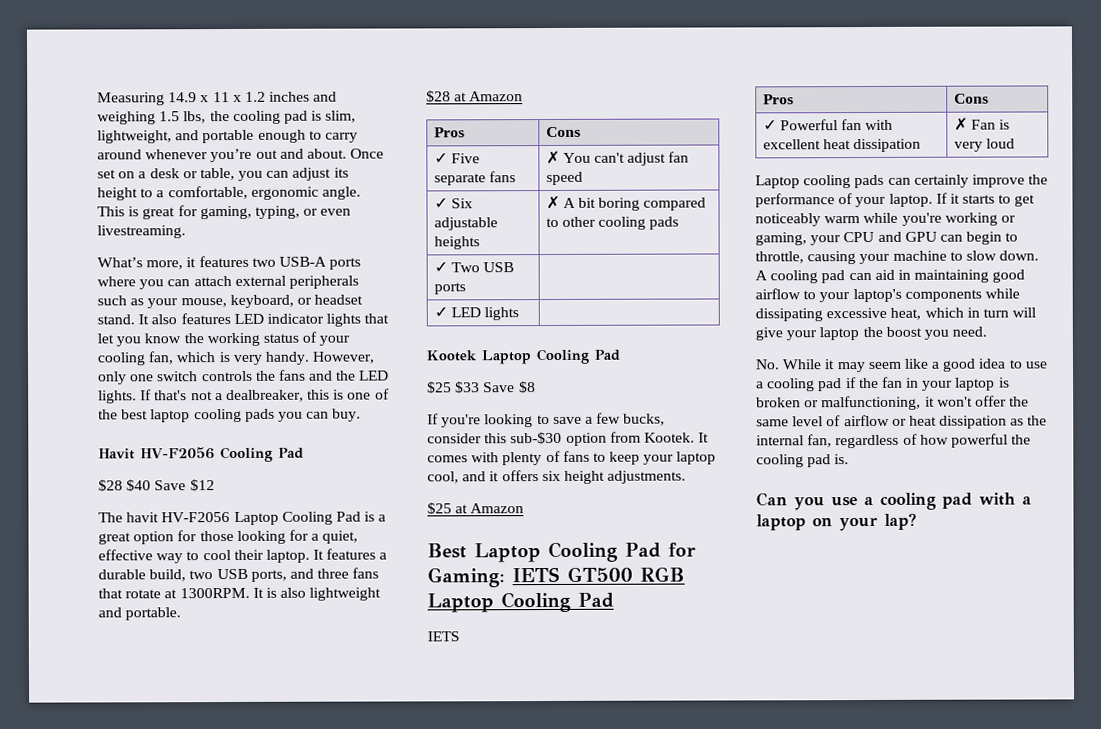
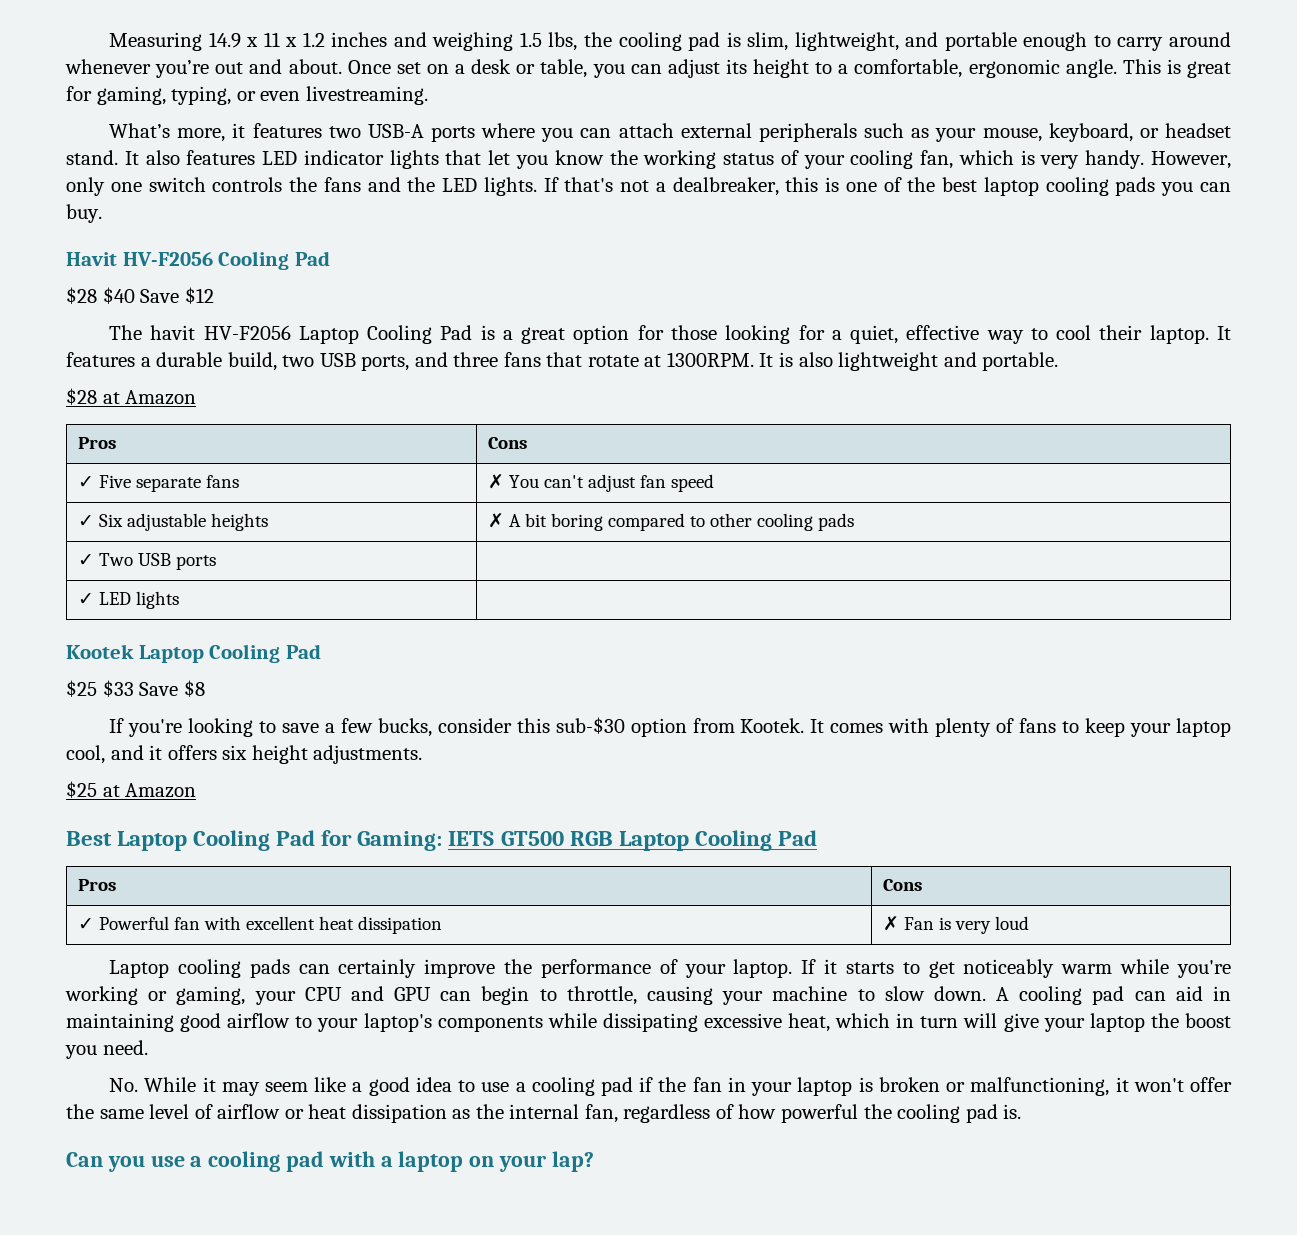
  Best Laptop Cooling Pad for Gaming: IETS GT500 RGB Laptop Cooling Pad
- IETS

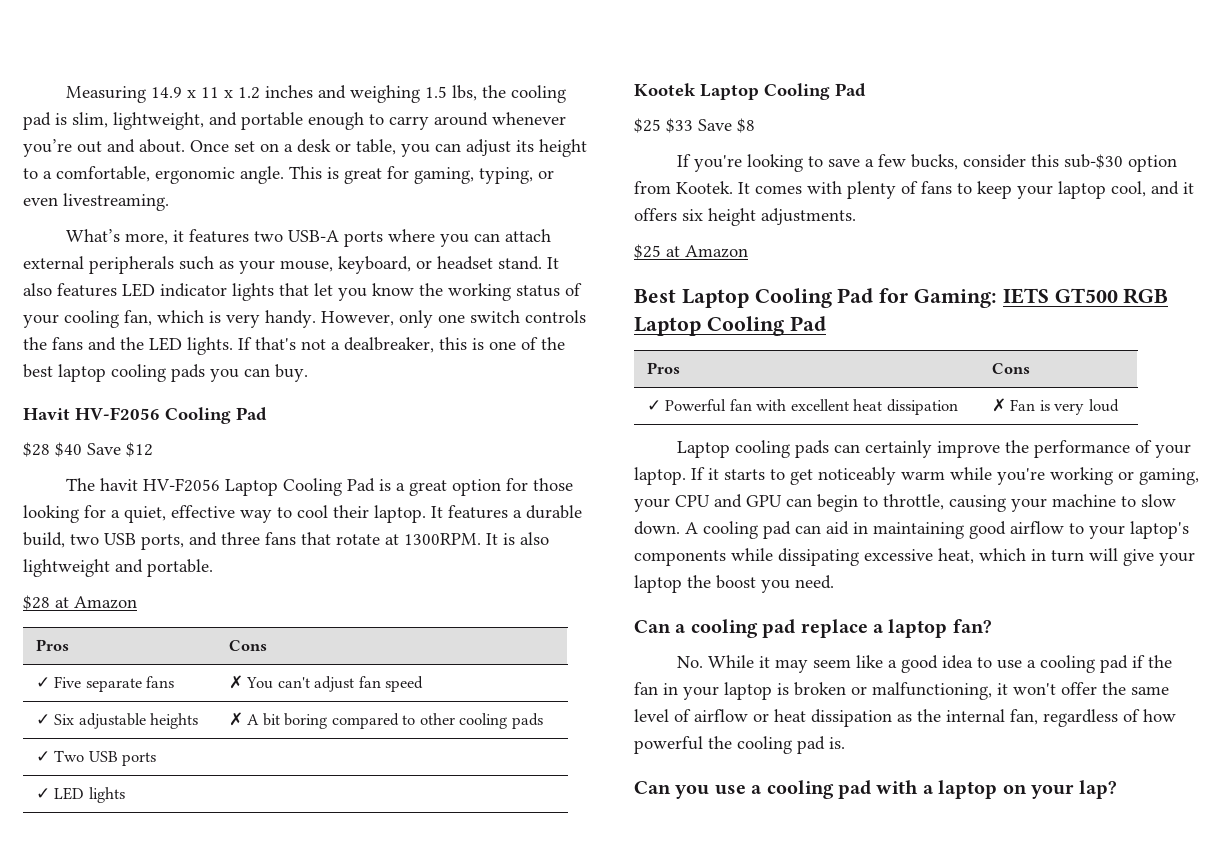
+ Can a cooling pad replace a laptop fan?

